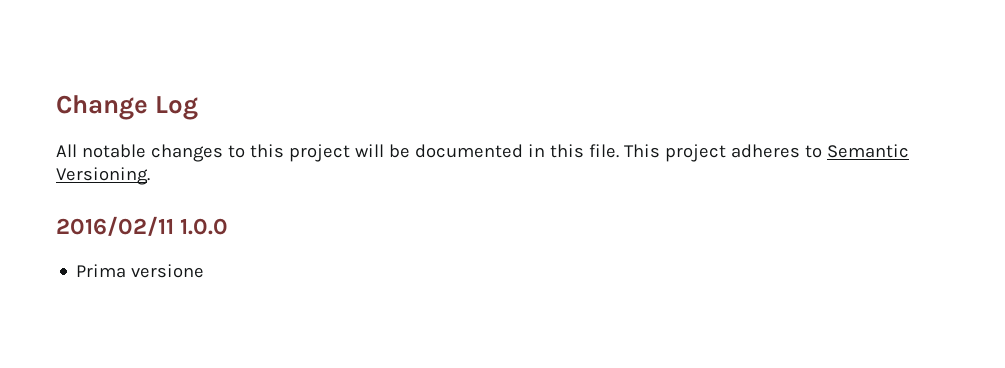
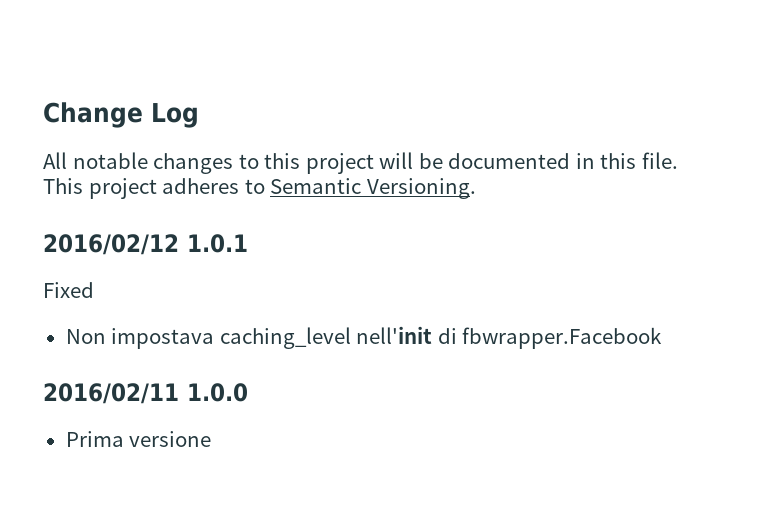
+ 2016/02/12 1.0.1
+ Fixed
+ Non impostava caching_level nell'init di fbwrapper.Facebook

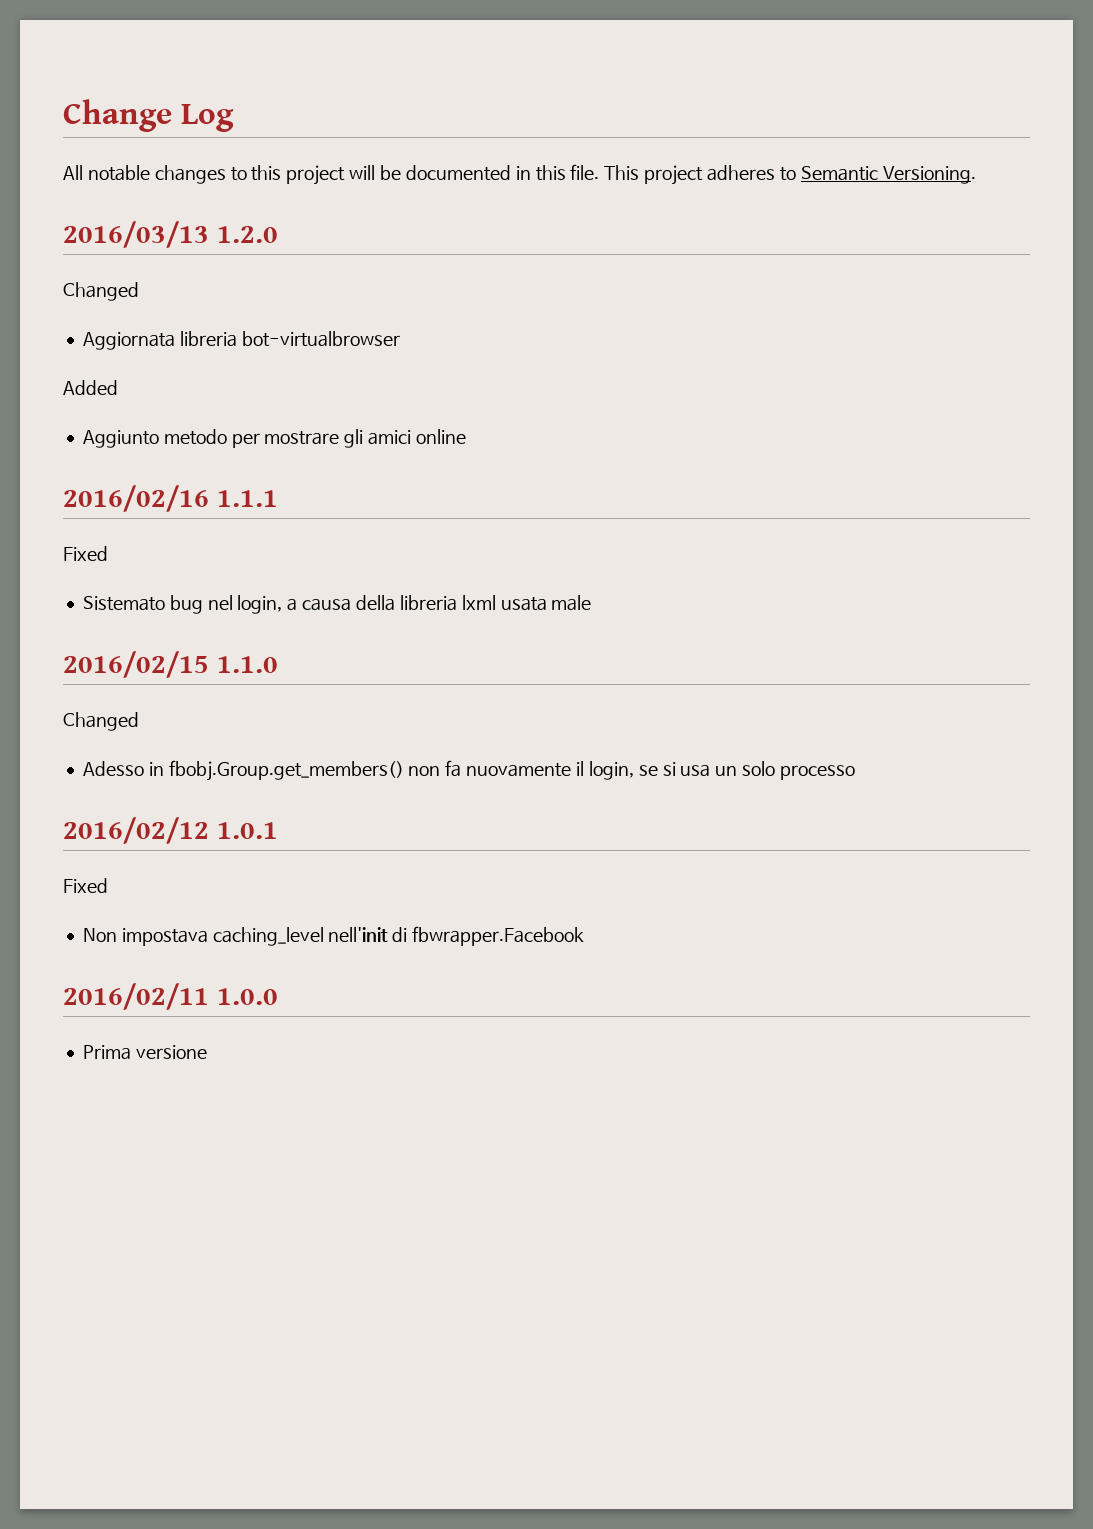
+ 2016/03/13 1.2.0
+ Changed
+ Aggiornata libreria bot-virtualbrowser
+ Added
+ Aggiunto metodo per mostrare gli amici online
+ 2016/02/16 1.1.1
+ Fixed
+ Sistemato bug nel login, a causa della libreria lxml usata male
+ 2016/02/15 1.1.0
+ Changed
+ Adesso in fbobj.Group.get_members() non fa nuovamente il login, se si usa un solo processo

